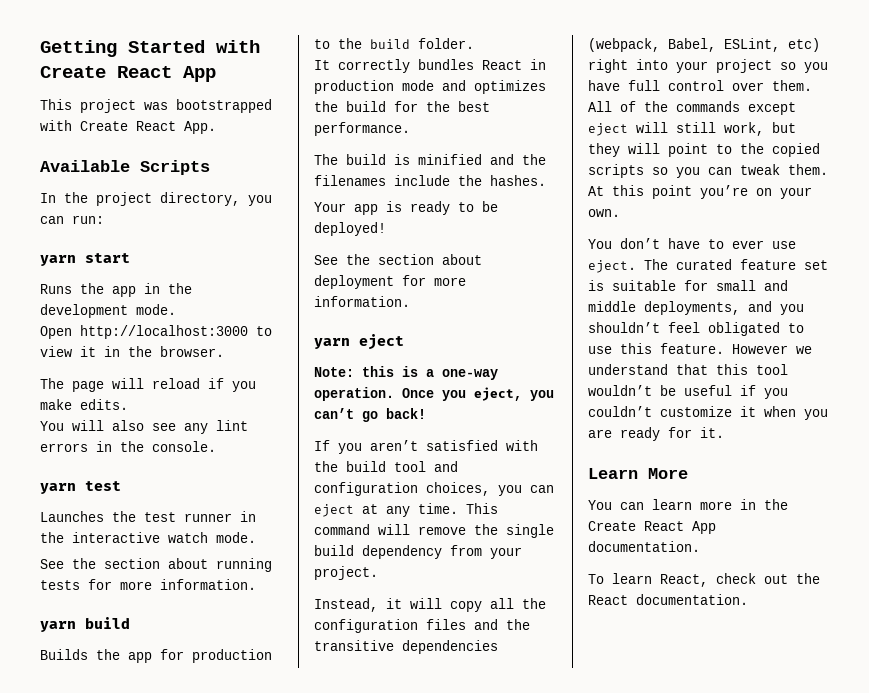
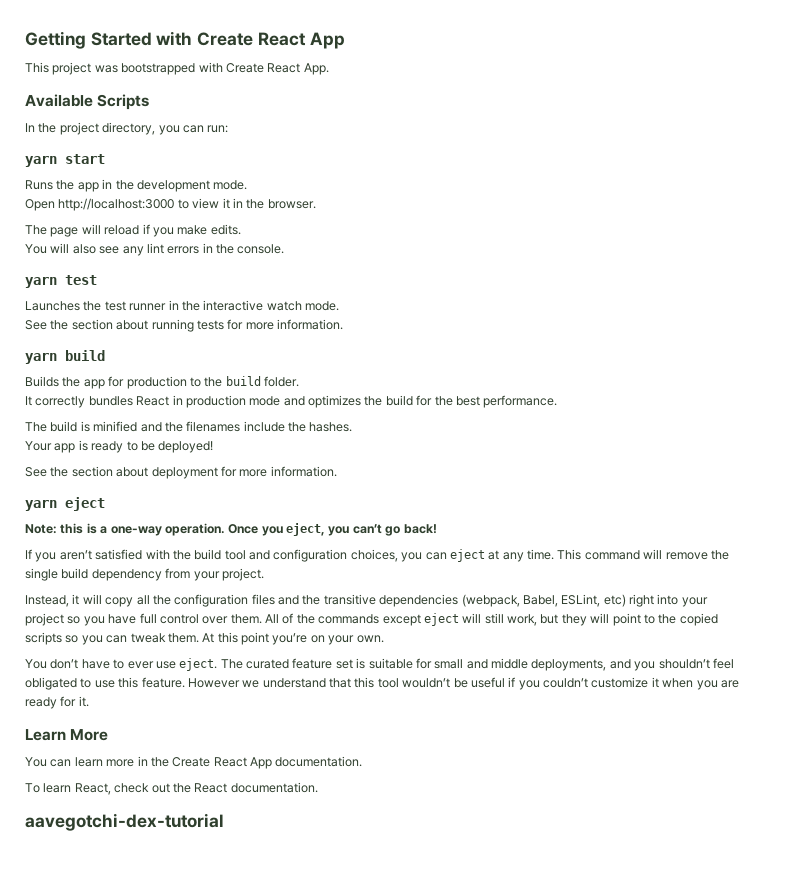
+ aavegotchi-dex-tutorial

